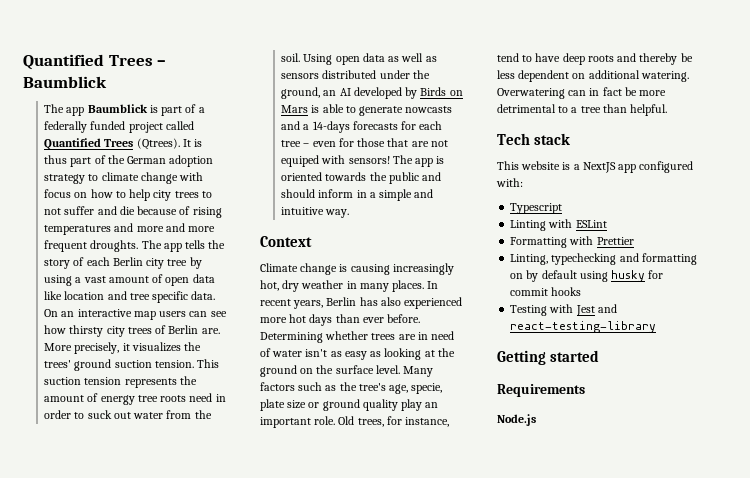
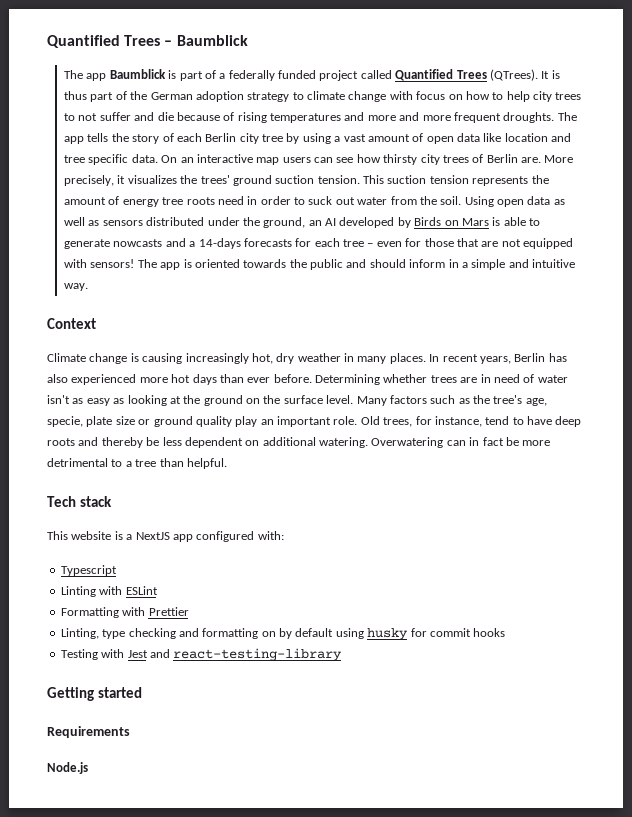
- The app Baumblick is part of a federally funded project called Quantified Trees (Qtrees).
+ The app Baumblick is part of a federally funded project called Quantified Trees (QTrees).
- Using open data as well as sensors distributed under the ground, an AI developed by Birds on Mars is able to generate nowcasts and a 14-days forecasts for each tree – even for those that are not equiped with sensors!
+ Using open data as well as sensors distributed under the ground, an AI developed by Birds on Mars is able to generate nowcasts and a 14-days forecasts for each tree – even for those that are not equipped with sensors!
- Linting, typechecking and formatting on by default using husky for commit hooks
+ Linting, type checking and formatting on by default using husky for commit hooks

